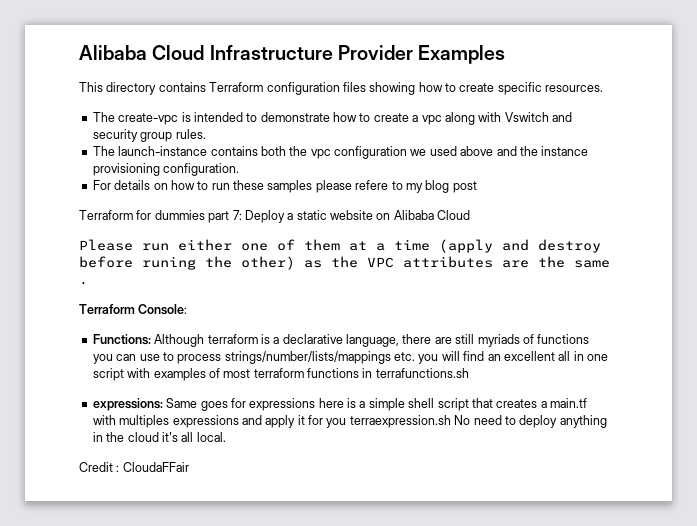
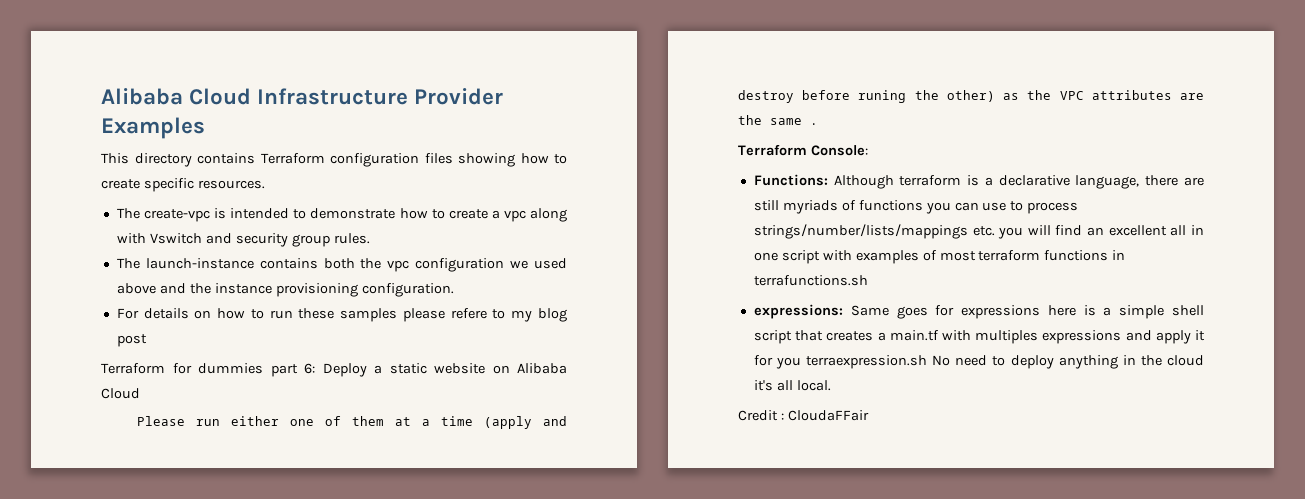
- Terraform for dummies part 7: Deploy a static website on Alibaba Cloud
+ Terraform for dummies part 6: Deploy a static website on Alibaba Cloud

